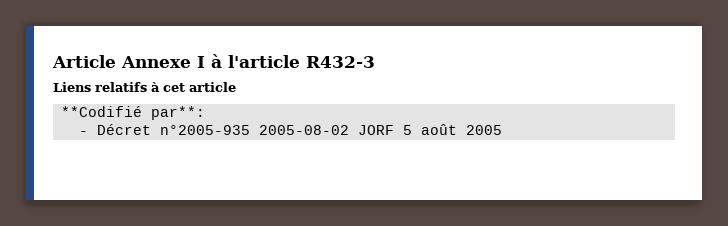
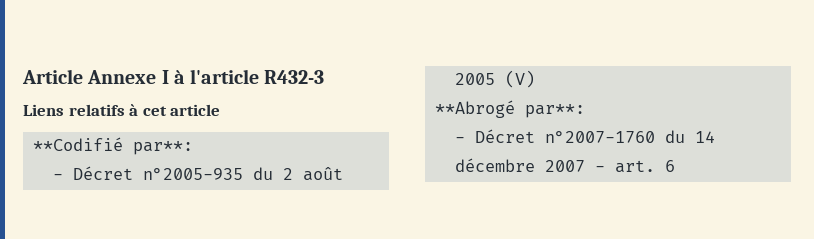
- - Décret n°2005-935 2005-08-02 JORF 5 août 2005
+ - Décret n°2005-935 du 2 août 2005 (V)
+ **Abrogé par**:
+ - Décret n°2007-1760 du 14 décembre 2007 - art. 6

